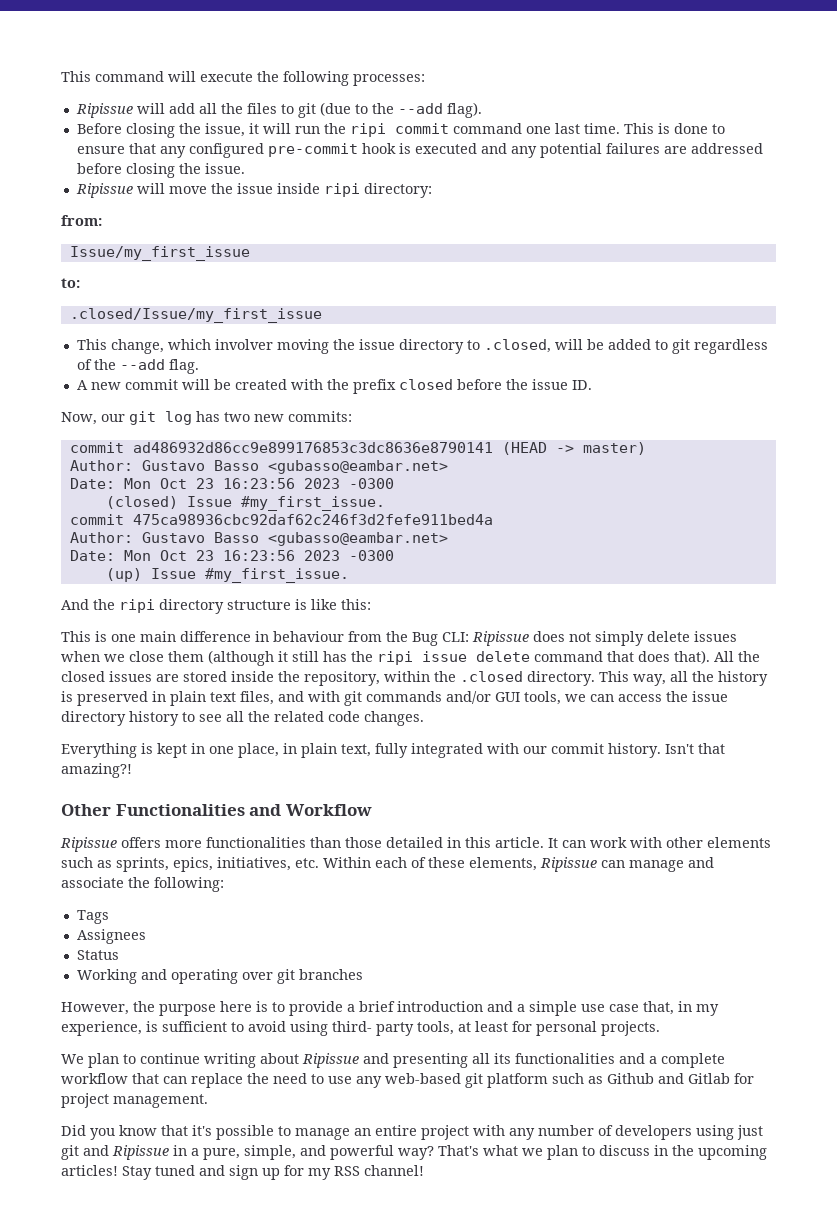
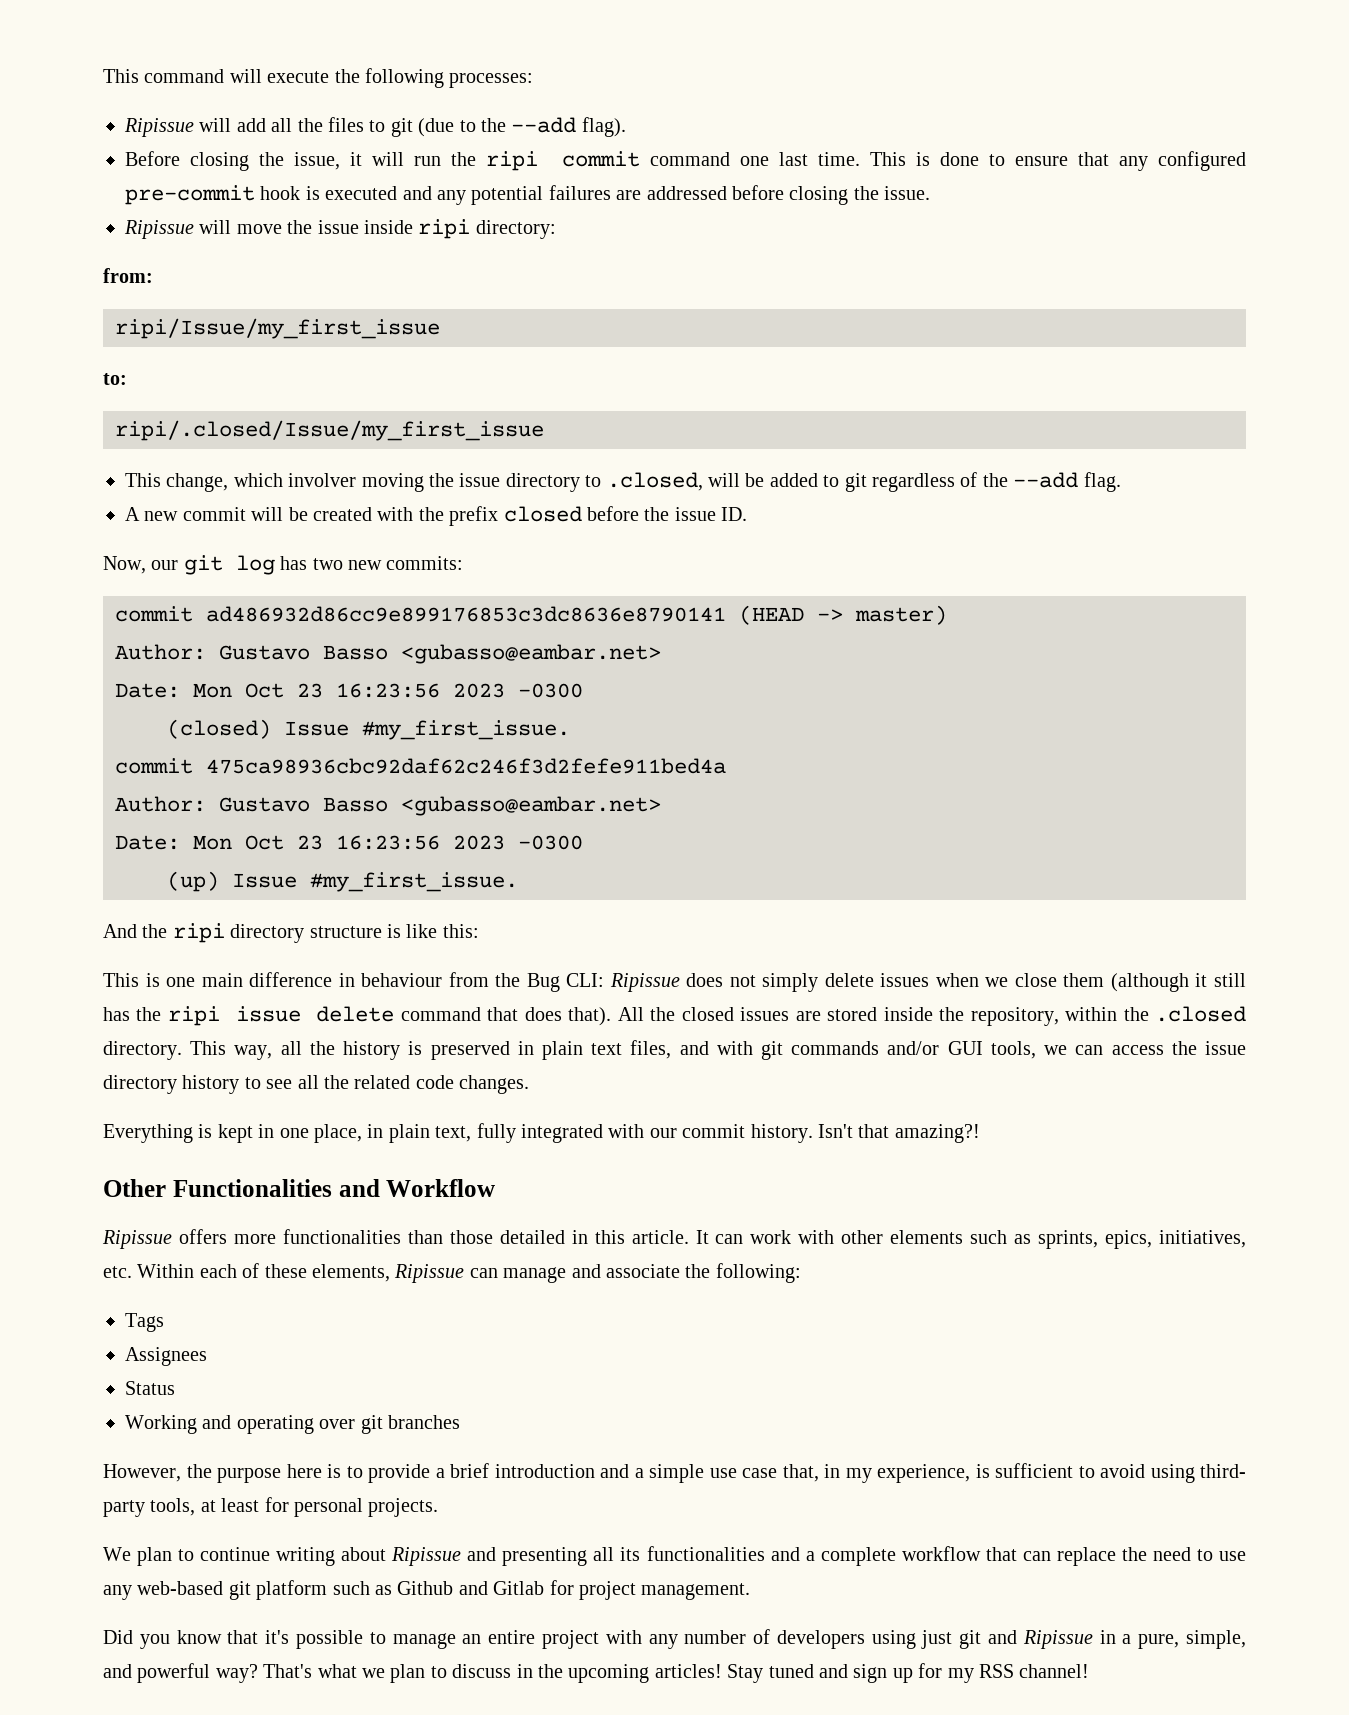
- Issue/my_first_issue
+ ripi/Issue/my_first_issue
- .closed/Issue/my_first_issue
+ ripi/.closed/Issue/my_first_issue

